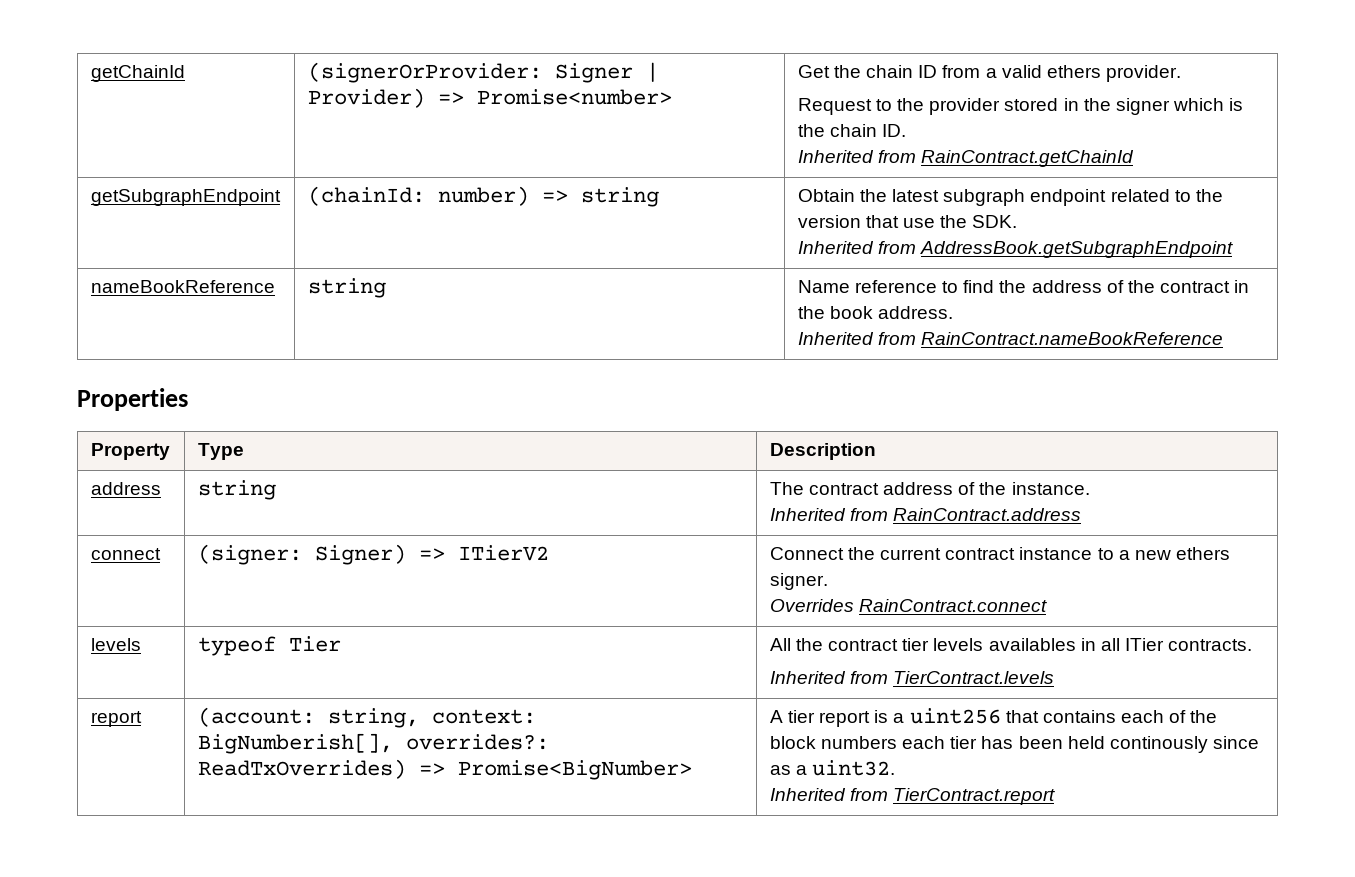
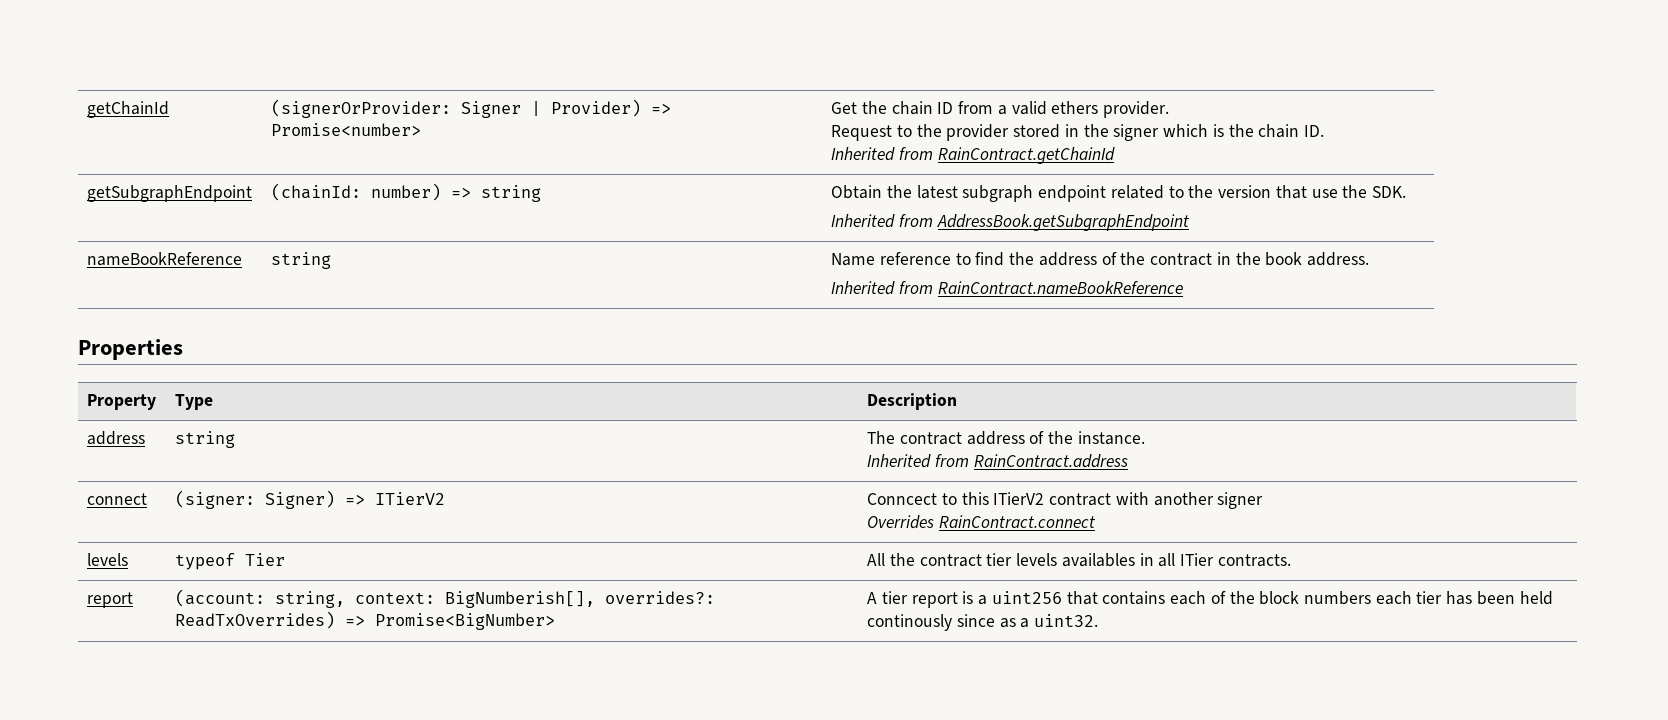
- connect | (signer: Signer) => ITierV2 | Connect the current contract instance to a new ethers signer.
+ connect | (signer: Signer) => ITierV2 | Conncect to this ITierV2 contract with another signer
  levels | typeof Tier | All the contract tier levels availables in all ITier contracts.
- Inherited from TierContract.levels
  report | (account: string, context: BigNumberish[], overrides?: ReadTxOverrides) => Promise<BigNumber> | A tier report is a uint256 that contains each of the block numbers each tier has been held continously since as a uint32.
- Inherited from TierContract.report

